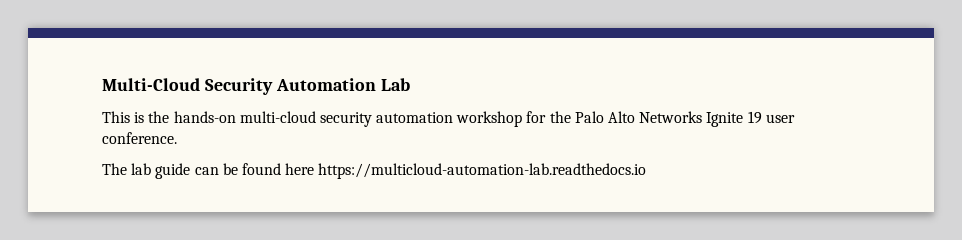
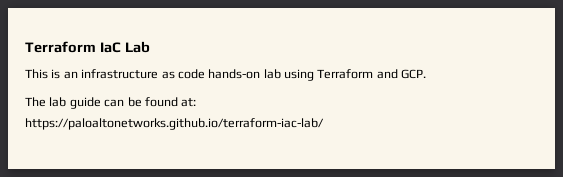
- Multi-Cloud Security Automation Lab
+ Terraform IaC Lab
- This is the hands-on multi-cloud security automation workshop for the Palo Alto Networks Ignite 19 user conference.
+ This is an infrastructure as code hands-on lab using Terraform and GCP.
- The lab guide can be found here https://multicloud-automation-lab.readthedocs.io
+ The lab guide can be found at: https://paloaltonetworks.github.io/terraform-iac-lab/

